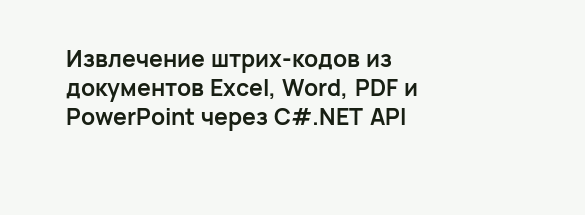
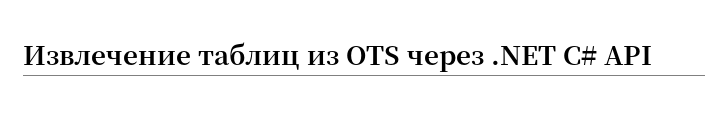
- Извлечение штрих-кодов из документов Excel, Word, PDF и PowerPoint через C#.NET API
+ Извлечение таблиц из OTS через .NET C# API

